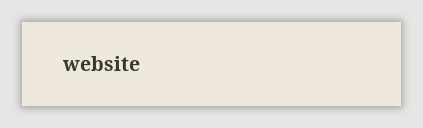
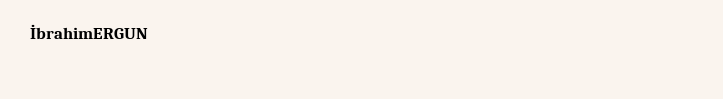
- website
+ İbrahimERGUN

